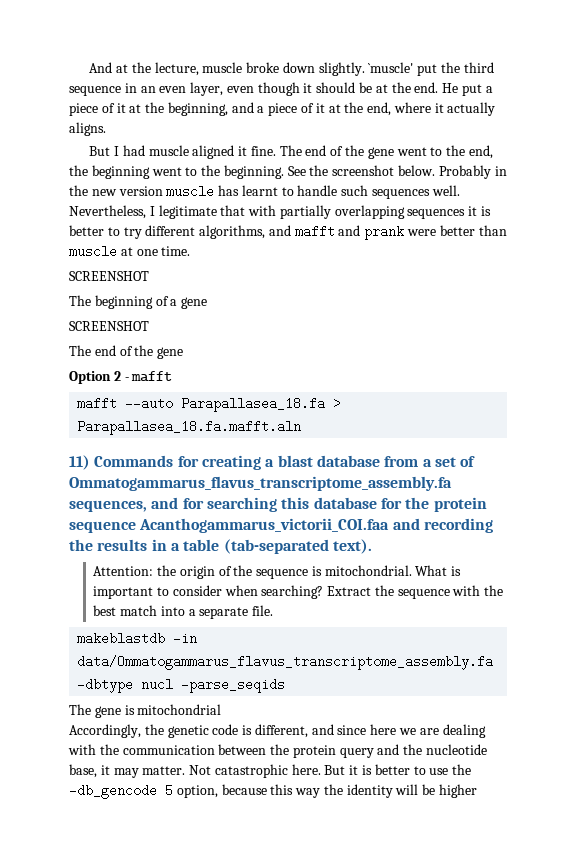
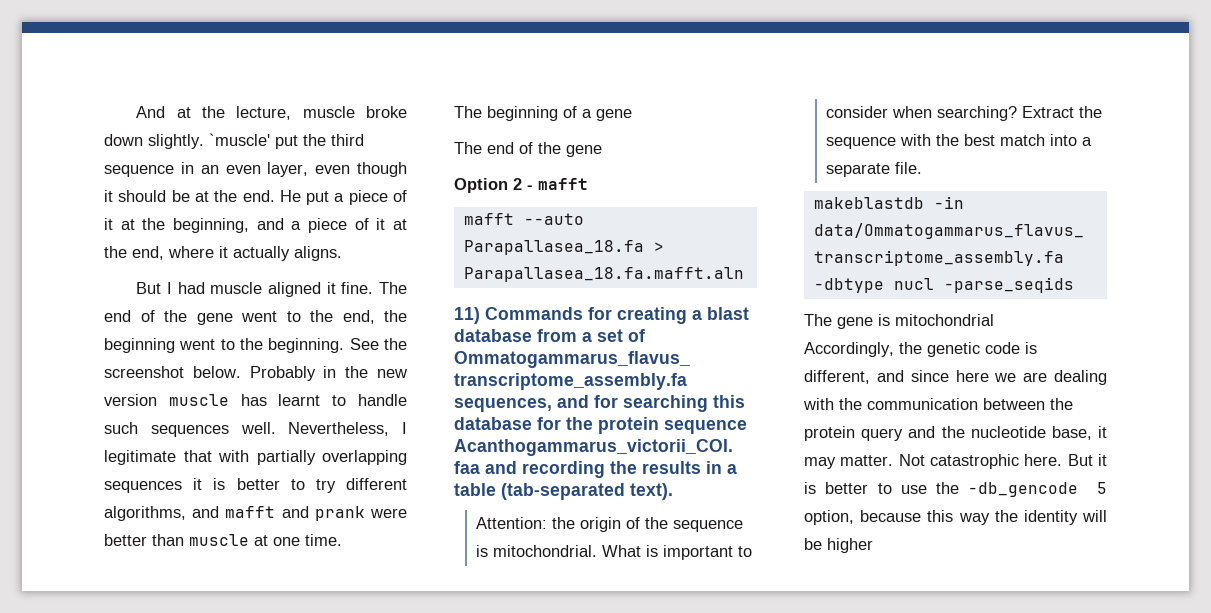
  Nevertheless, I legitimate that with partially overlapping sequences it is better to try different algorithms, and mafft and prank were better than muscle at one time.
- SCREENSHOT
  The beginning of a gene
- SCREENSHOT

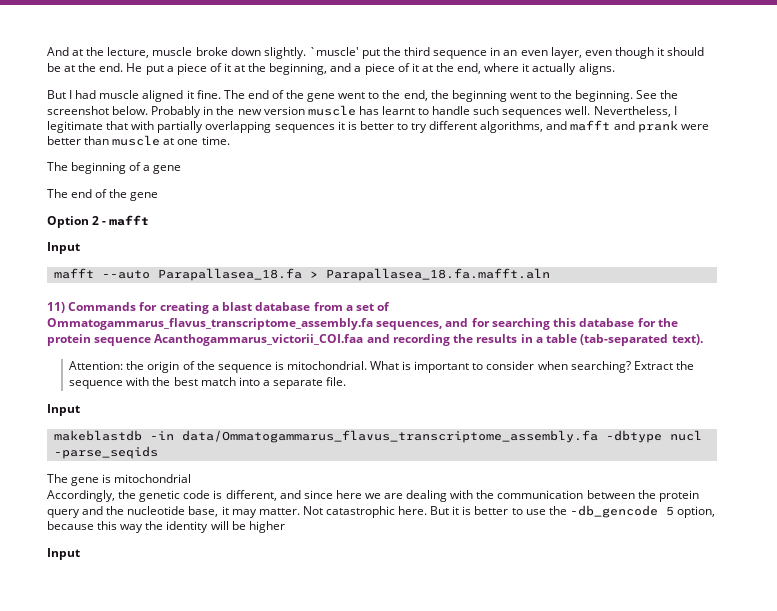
  Option 2 - mafft
+ Input
  Extract the sequence with the best match into a separate file.
+ Input
  But it is better to use the -db_gencode 5 option, because this way the identity will be higher
+ Input

